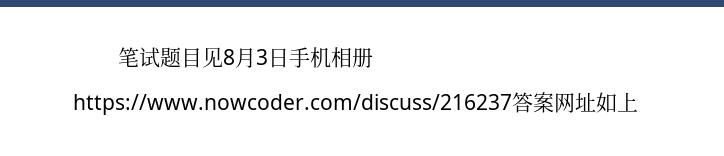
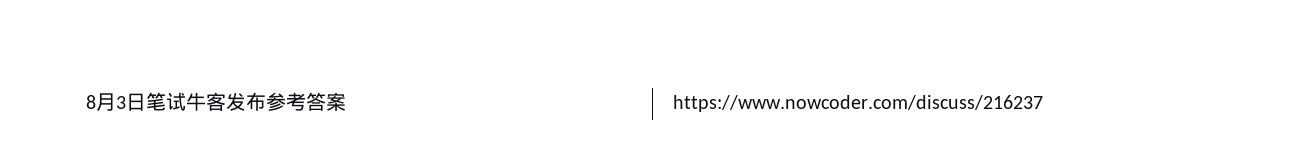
- 笔试题目见8月3日手机相册
- https://www.nowcoder.com/discuss/216237答案网址如上
+ 8月3日笔试牛客发布参考答案https://www.nowcoder.com/discuss/216237

